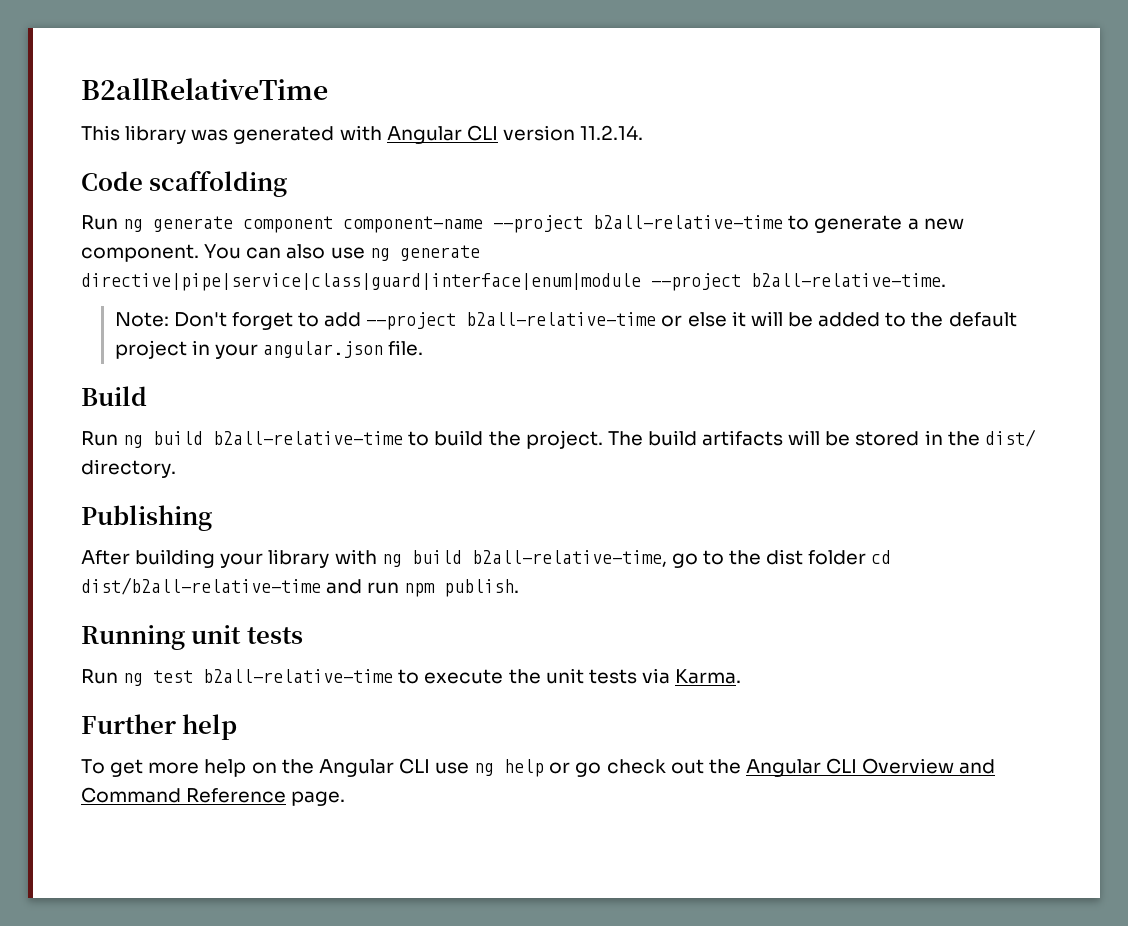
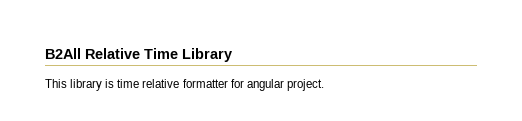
- B2allRelativeTime
- This library was generated with Angular CLI version 11.2.14.
- Code scaffolding
- Run ng generate component component-name --project b2all-relative-time to generate a new component. You can also use ng generate directive|pipe|service|class|guard|interface|enum|module --project b2all-relative-time.
- Note: Don't forget to add --project b2all-relative-time or else it will be added to the default project in your angular.json file.
- Build
- Run ng build b2all-relative-time to build the project. The build artifacts will be stored in the dist/ directory.
- Publishing
- After building your library with ng build b2all-relative-time, go to the dist folder cd dist/b2all-relative-time and run npm publish.
- Running unit tests
- Run ng test b2all-relative-time to execute the unit tests via Karma.
- Further help
- To get more help on the Angular CLI use ng help or go check out the Angular CLI Overview and Command Reference page.
+ B2All Relative Time Library
+ This library is time relative formatter for angular project.

